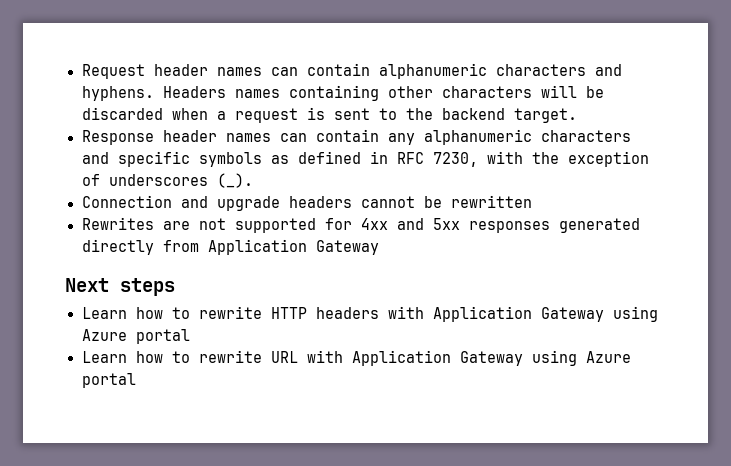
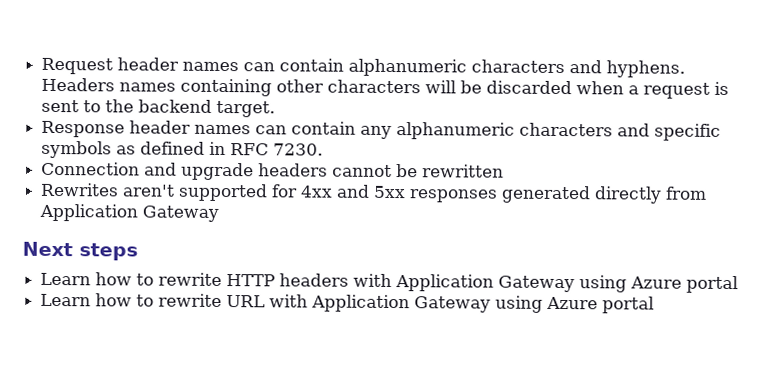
- Response header names can contain any alphanumeric characters and specific symbols as defined in RFC 7230, with the exception of underscores (_).
+ Response header names can contain any alphanumeric characters and specific symbols as defined in RFC 7230.
- Rewrites are not supported for 4xx and 5xx responses generated directly from Application Gateway
+ Rewrites aren't supported for 4xx and 5xx responses generated directly from Application Gateway

